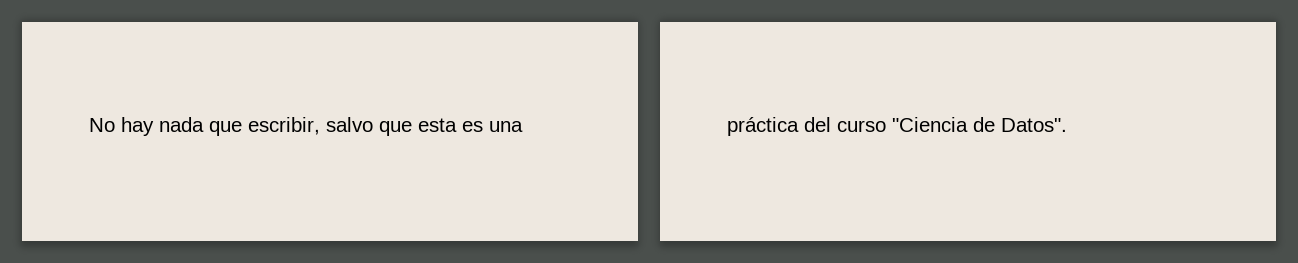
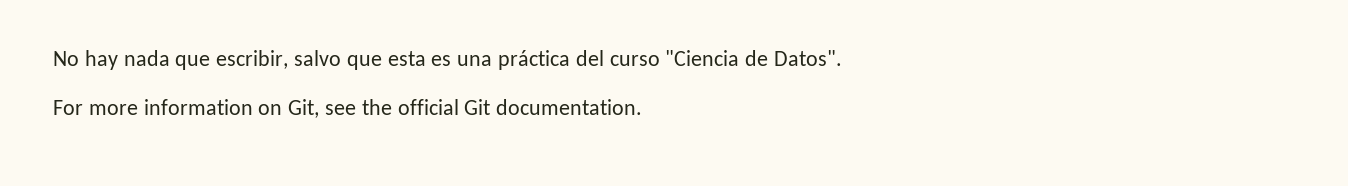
+ For more information on Git, see the official Git documentation.

